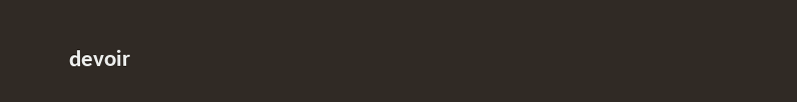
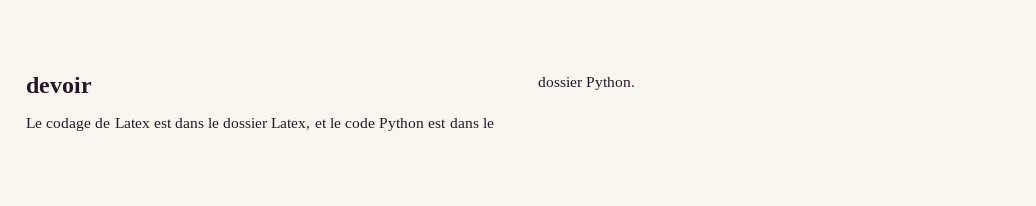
+ Le codage de Latex est dans le dossier Latex, et le code Python est dans le dossier Python.

